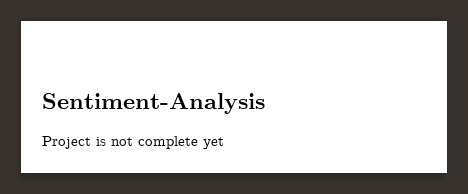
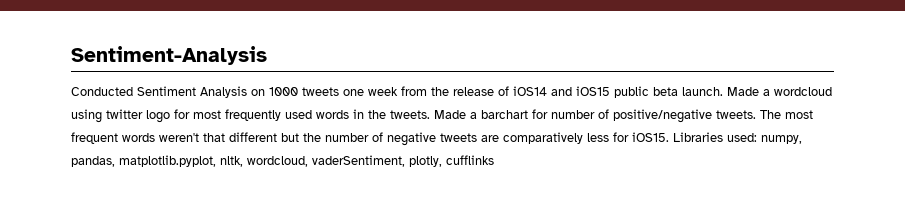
- Project is not complete yet
+ Conducted Sentiment Analysis on 1000 tweets one week from the release of iOS14 and iOS15 public beta launch. Made a wordcloud using twitter logo for most frequently used words in the tweets. Made a barchart for number of positive/negative tweets. The most frequent words weren't that different but the number of negative tweets are comparatively less for iOS15. Libraries used: numpy, pandas, matplotlib.pyplot, nltk, wordcloud, vaderSentiment, plotly, cufflinks

